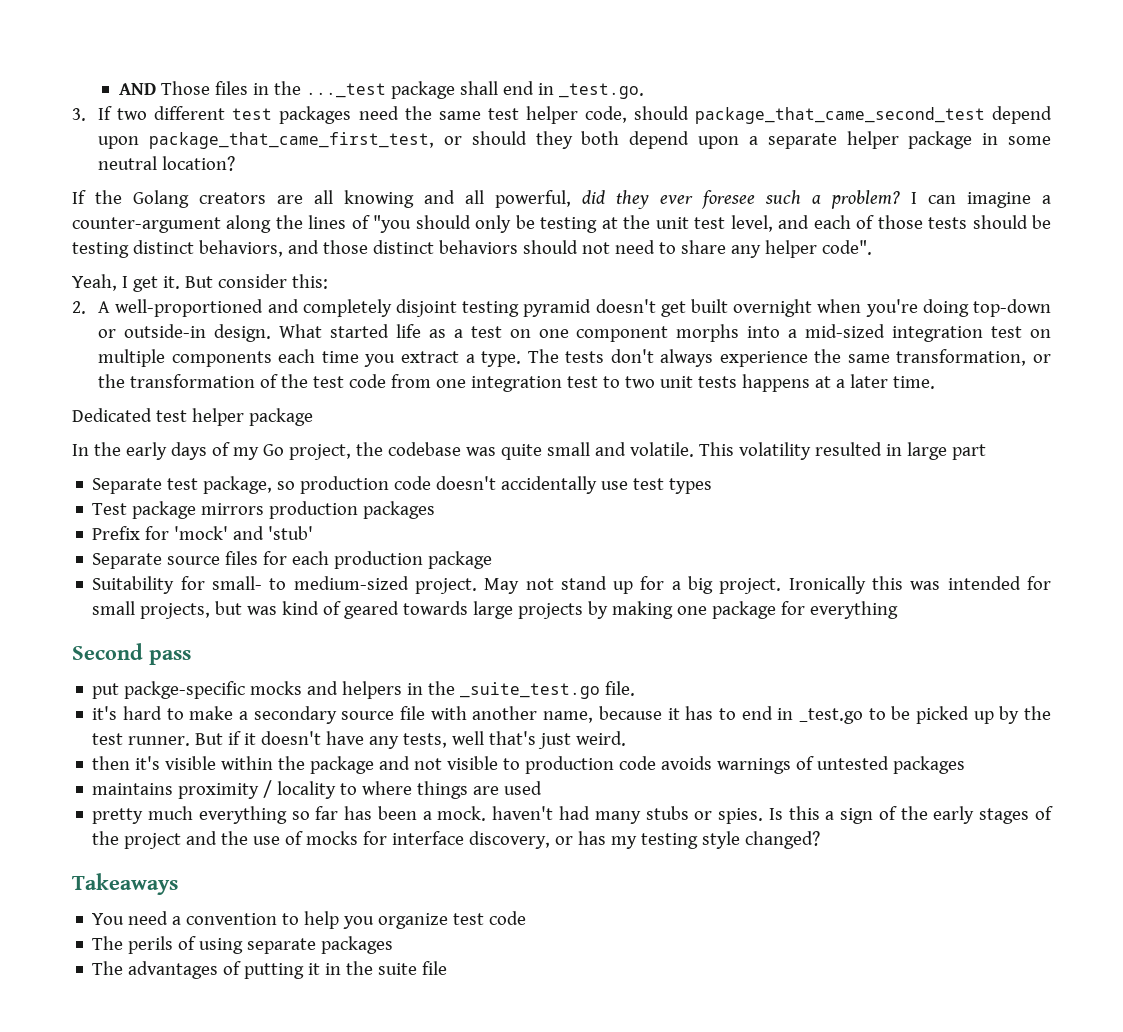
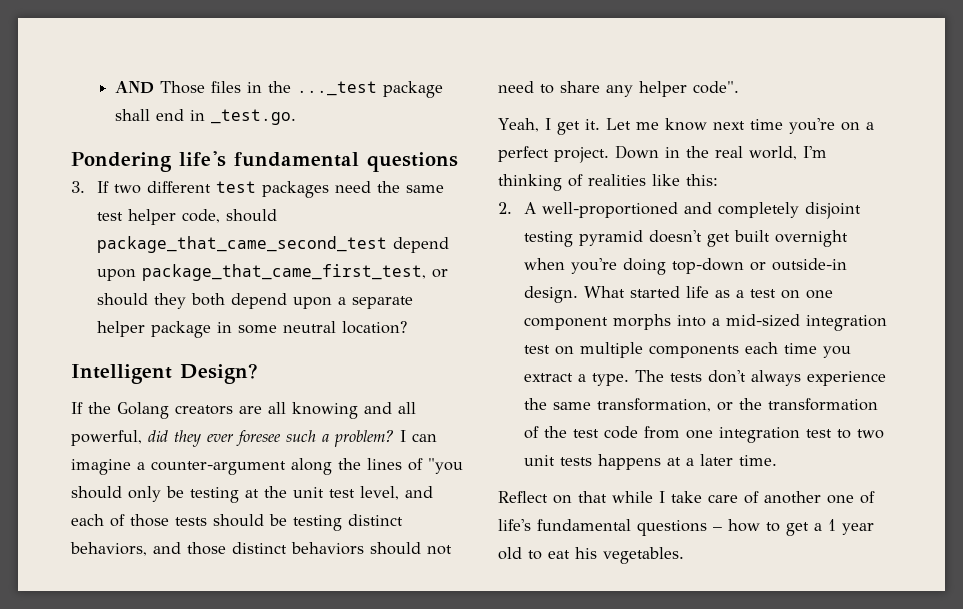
+ Pondering life's fundamental questions
+ Intelligent Design?
- But consider this:
+ Let me know next time you're on a perfect project. Down in the real world, I'm thinking of realities like this:
- Dedicated test helper package
- In the early days of my Go project, the codebase was quite small and volatile. This volatility resulted in large part
- Separate test package, so production code doesn't accidentally use test types
- Test package mirrors production packages
- Prefix for 'mock' and 'stub'
- Separate source files for each production package
- Suitability for small- to medium-sized project. May not stand up for a big project. Ironically this was intended for small projects, but was kind of geared towards large projects by making one package for everything
- Second pass
- put packge-specific mocks and helpers in the _suite_test.go file.
- it's hard to make a secondary source file with another name, because it has to end in _test.go to be picked up by the test runner. But if it doesn't have any tests, well that's just weird.
- then it's visible within the package and not visible to production code avoids warnings of untested packages
- maintains proximity / locality to where things are used
- pretty much everything so far has been a mock. haven't had many stubs or spies. Is this a sign of the early stages of the project and the use of mocks for interface discovery, or has my testing style changed?
- Takeaways
- You need a convention to help you organize test code
- The perils of using separate packages
- The advantages of putting it in the suite file
+ Reflect on that while I take care of another one of life's fundamental questions – how to get a 1 year old to eat his vegetables.

